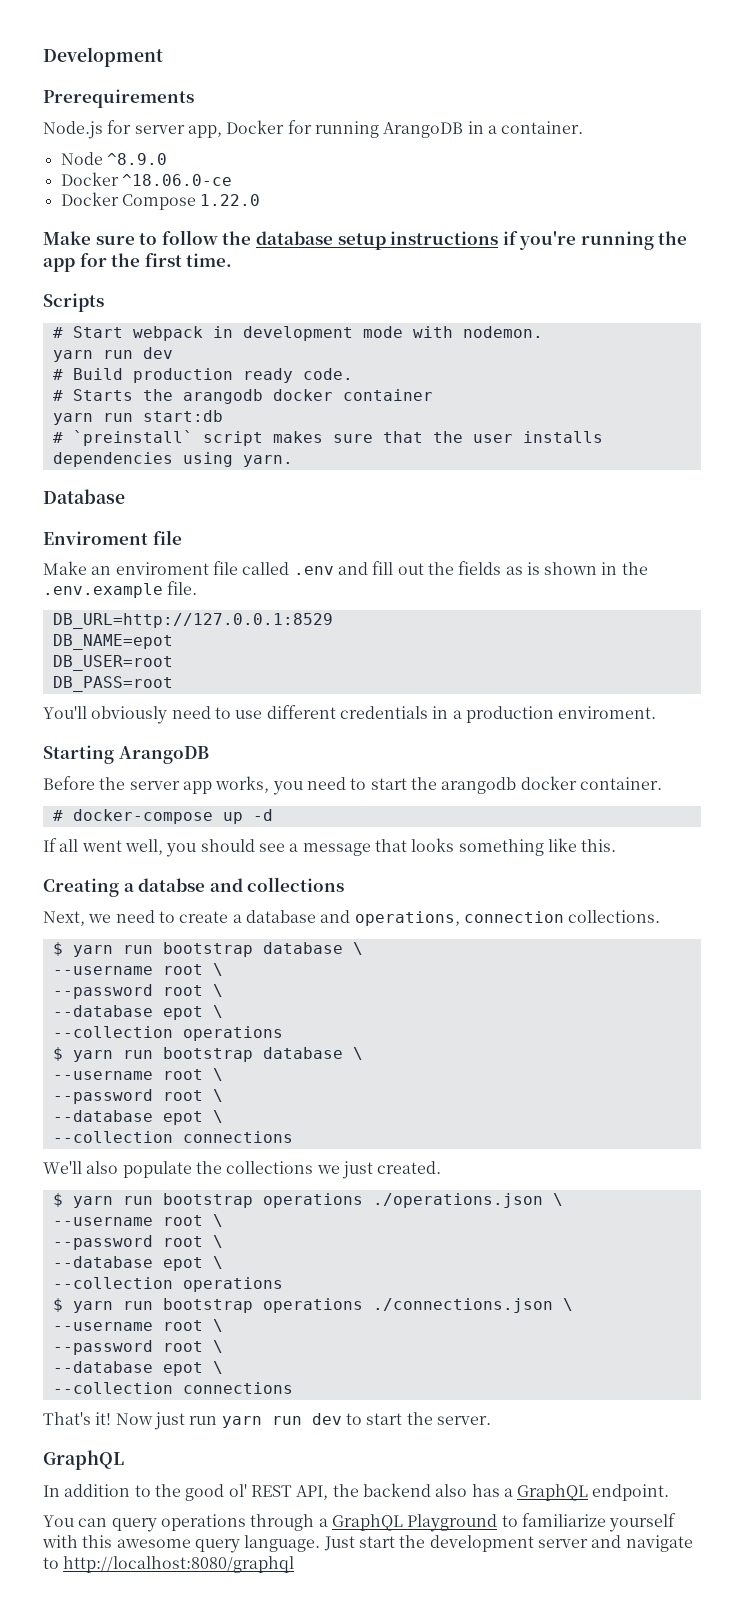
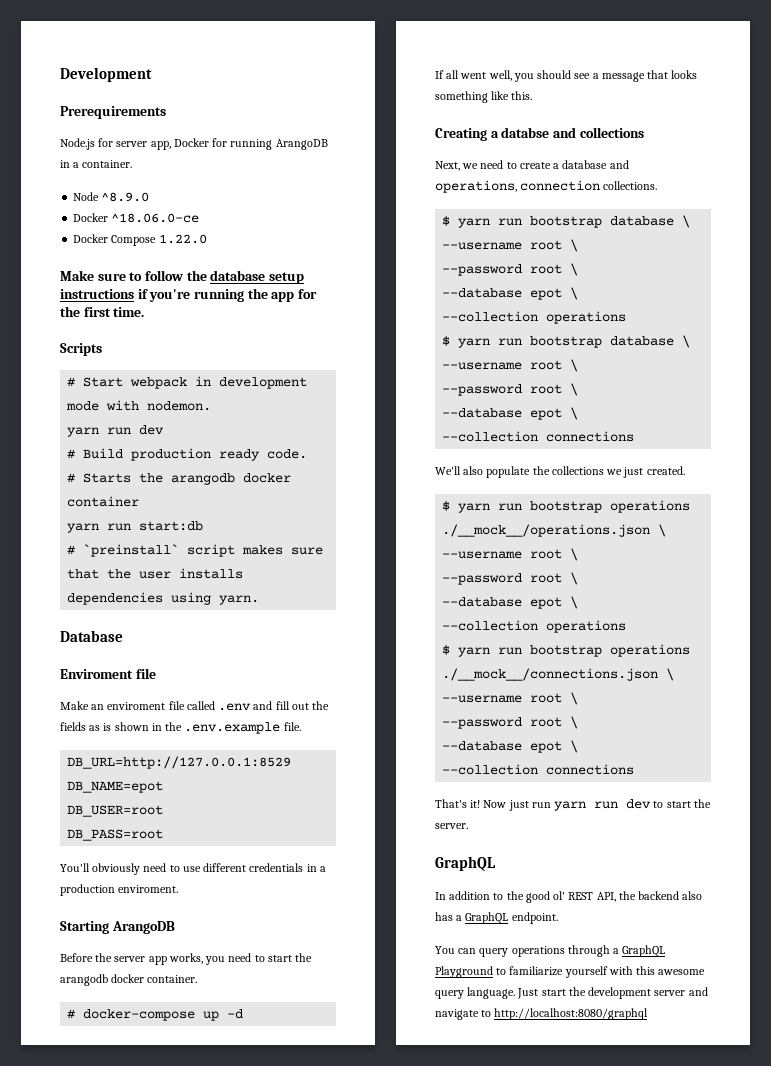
- $ yarn run bootstrap operations ./operations.json \
+ $ yarn run bootstrap operations ./__mock__/operations.json \
- $ yarn run bootstrap operations ./connections.json \
+ $ yarn run bootstrap operations ./__mock__/connections.json \

